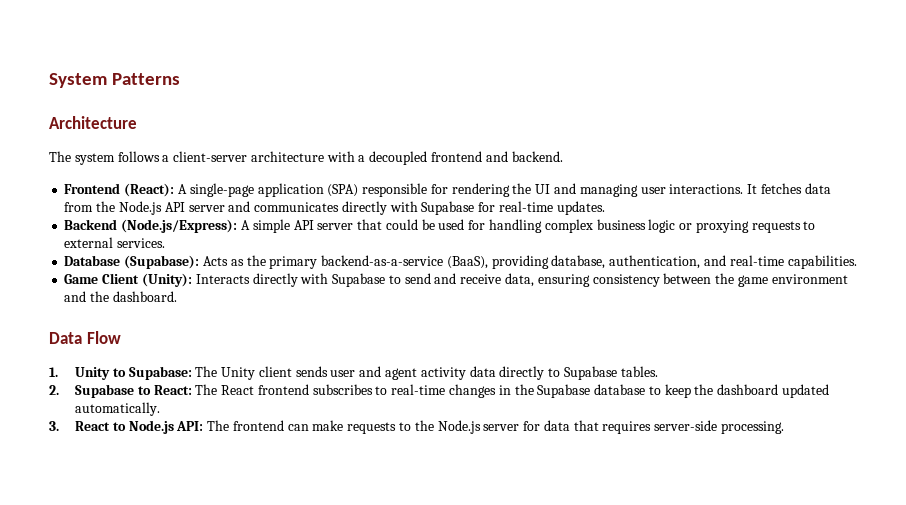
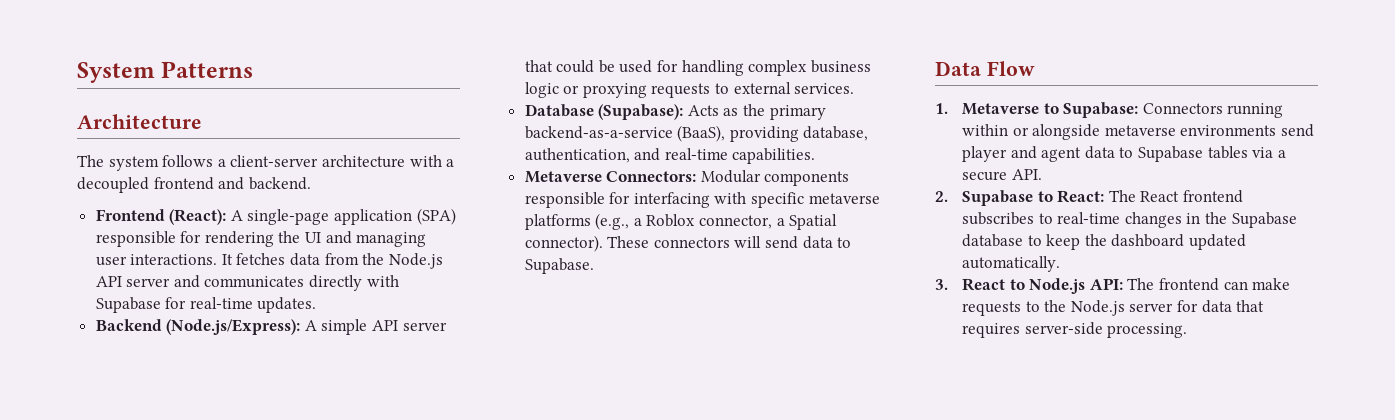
- Game Client (Unity): Interacts directly with Supabase to send and receive data, ensuring consistency between the game environment and the dashboard.
+ Metaverse Connectors: Modular components responsible for interfacing with specific metaverse platforms (e.g., a Roblox connector, a Spatial connector). These connectors will send data to Supabase.
- 1. Unity to Supabase: The Unity client sends user and agent activity data directly to Supabase tables.
+ 1. Metaverse to Supabase: Connectors running within or alongside metaverse environments send player and agent data to Supabase tables via a secure API.

